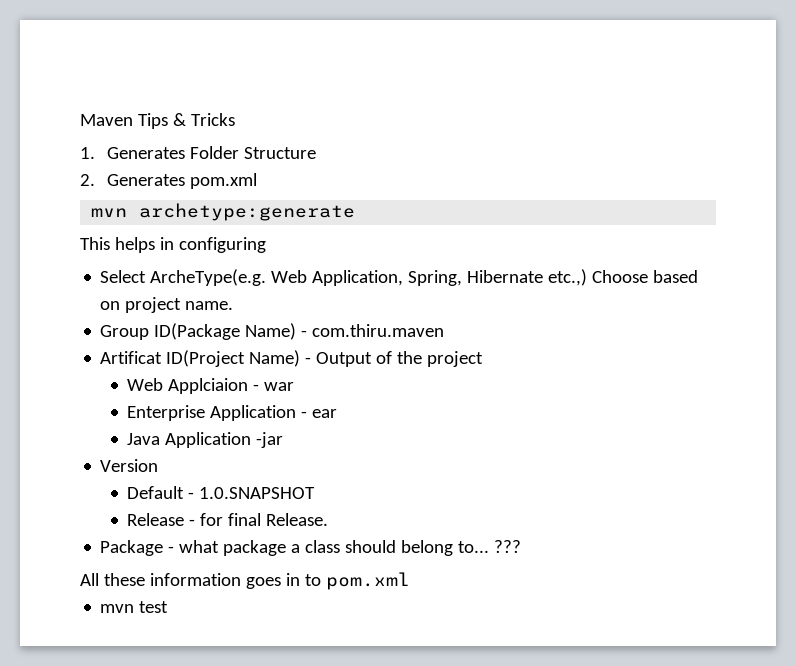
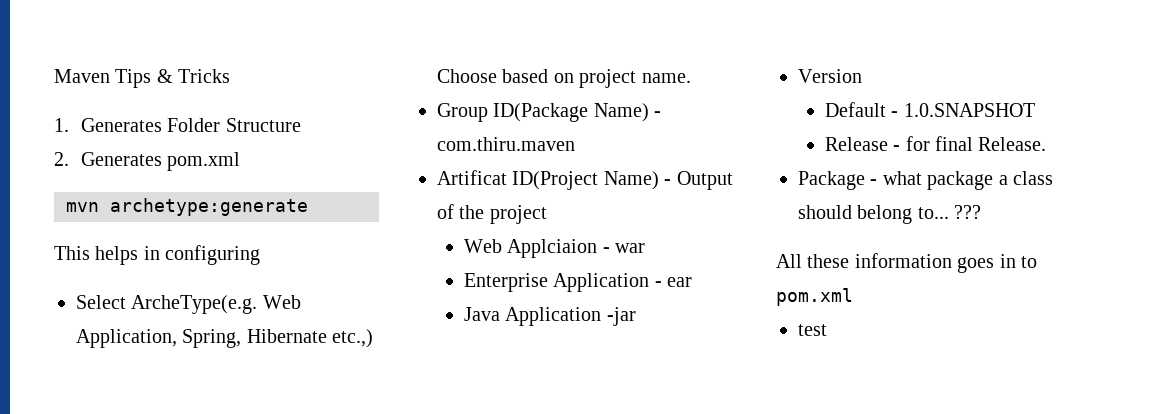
- mvn test
+ test

